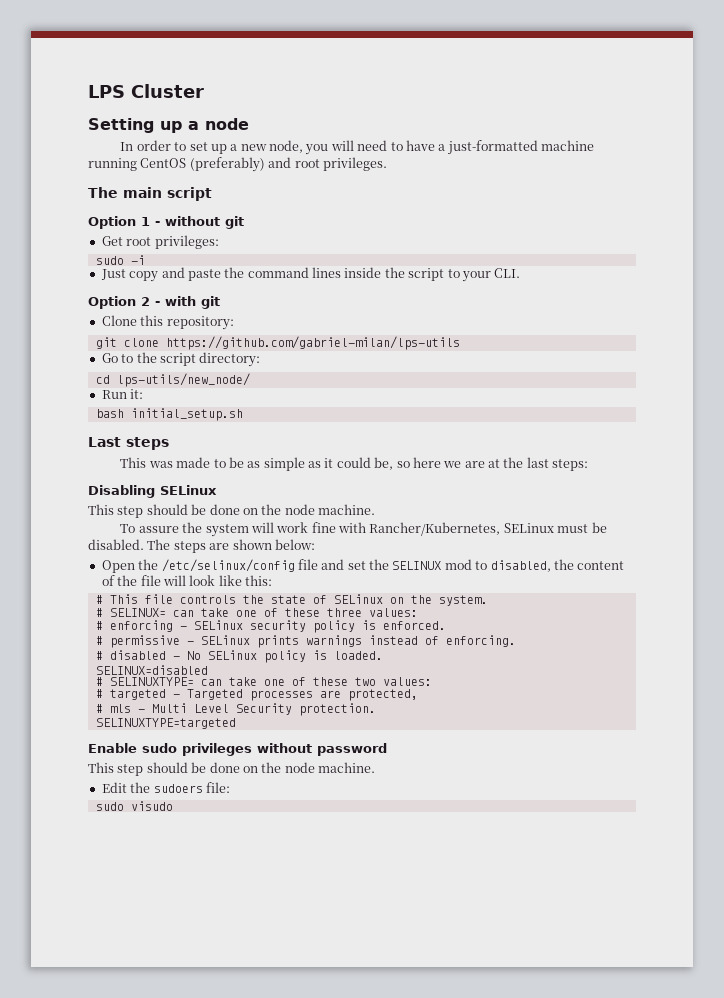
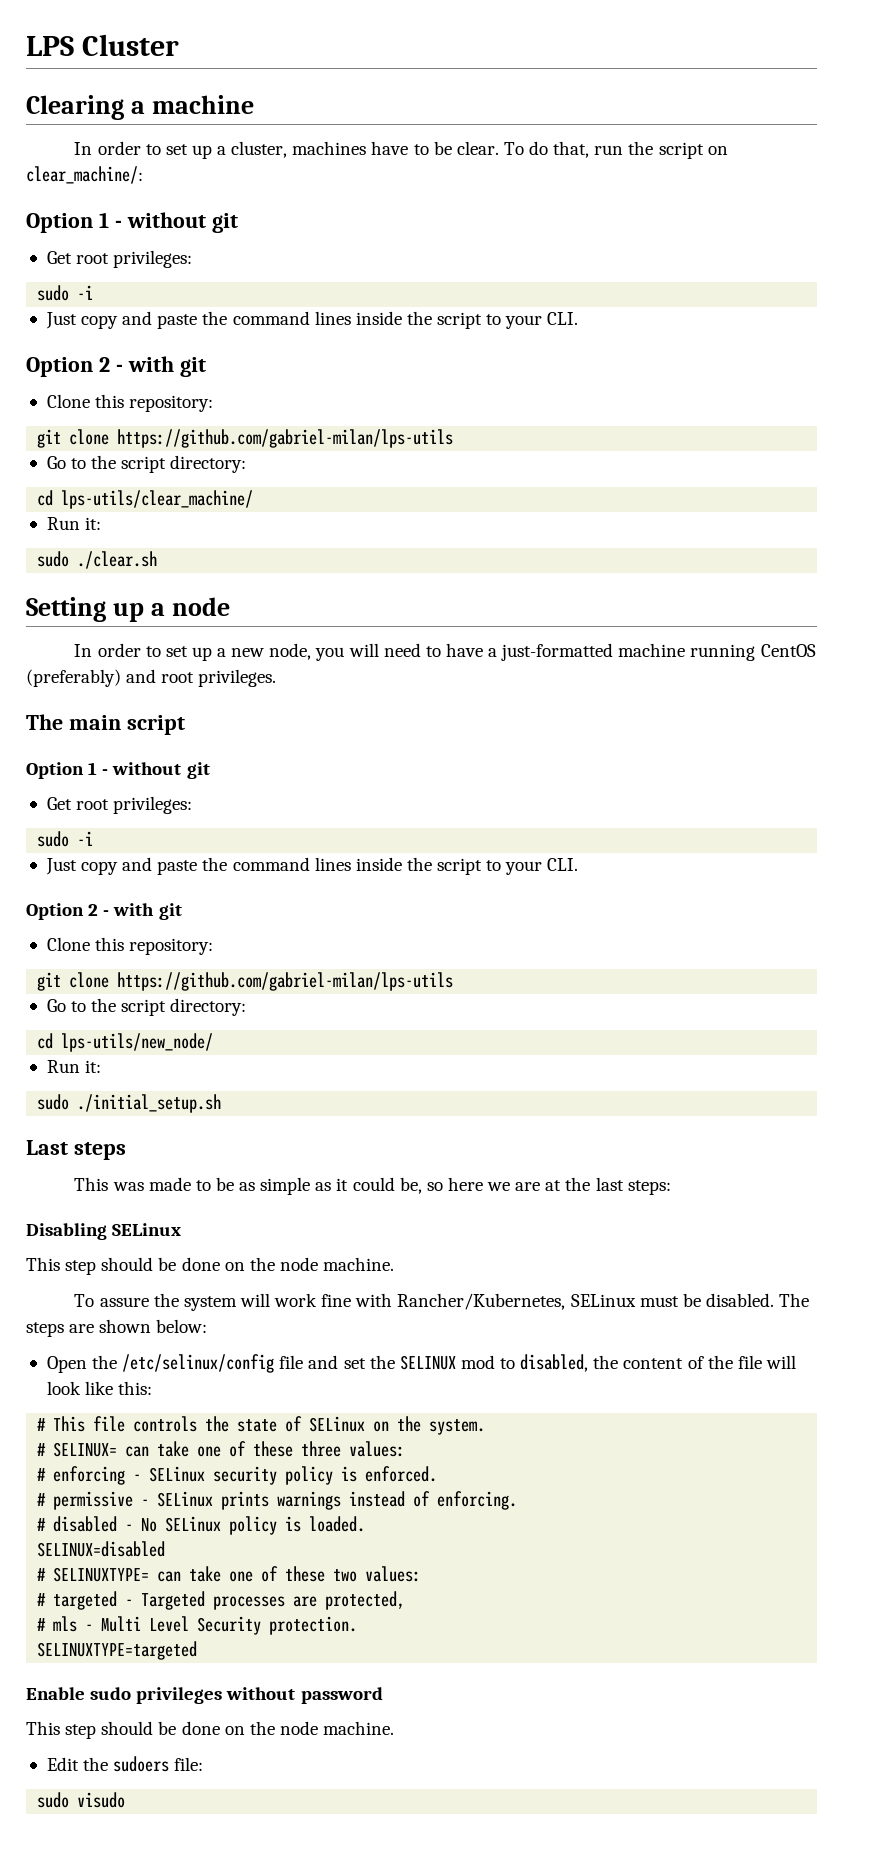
+ Clearing a machine
+ In order to set up a cluster, machines have to be clear. To do that, run the script on clear_machine/:
+ Option 1 - without git
+ Get root privileges:
+ sudo -i
+ Just copy and paste the command lines inside the script to your CLI.
+ Option 2 - with git
+ Clone this repository:
+ git clone https://github.com/gabriel-milan/lps-utils
+ Go to the script directory:
+ cd lps-utils/clear_machine/
+ Run it:
+ sudo ./clear.sh
- bash initial_setup.sh
+ sudo ./initial_setup.sh

